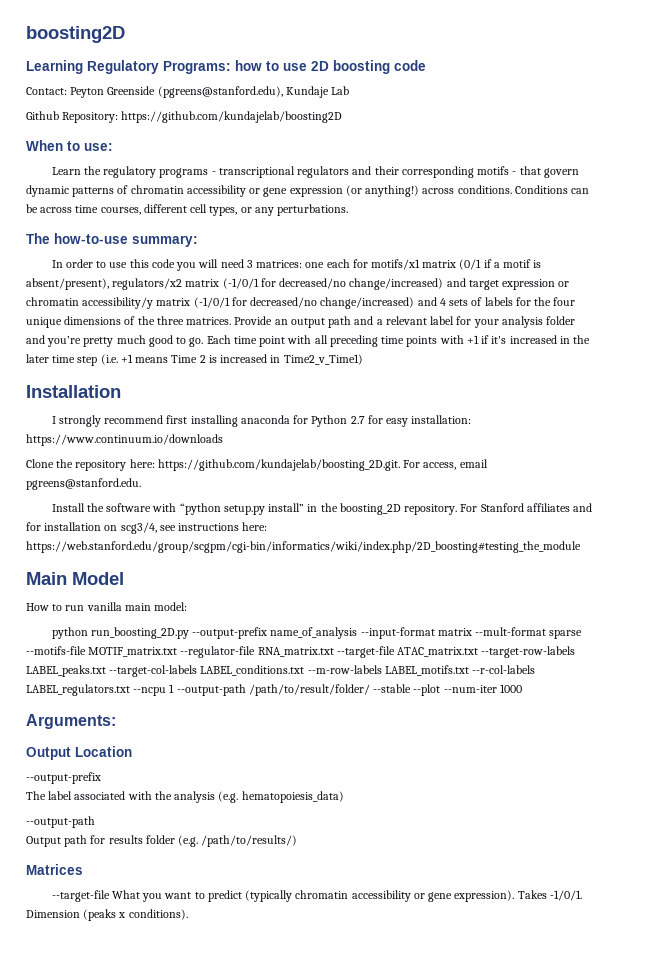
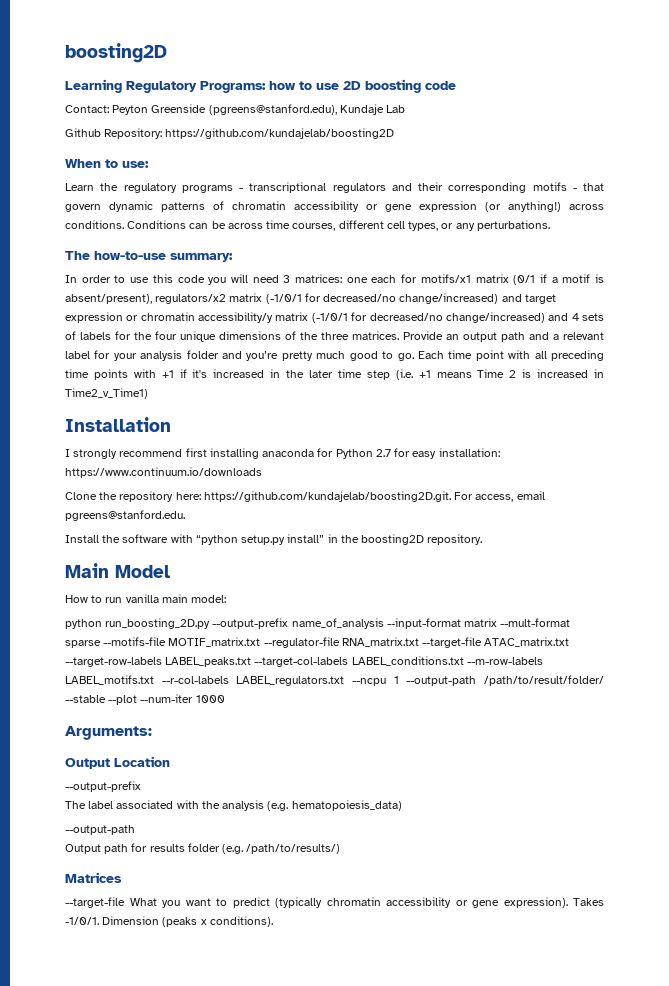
- Clone the repository here: https://github.com/kundajelab/boosting_2D.git. For access, email pgreens@stanford.edu.
+ Clone the repository here: https://github.com/kundajelab/boosting2D.git. For access, email pgreens@stanford.edu.
- Install the software with “python setup.py install” in the boosting_2D repository. For Stanford affiliates and for installation on scg3/4, see instructions here: https://web.stanford.edu/group/scgpm/cgi-bin/informatics/wiki/index.php/2D_boosting#testing_the_module
+ Install the software with “python setup.py install” in the boosting2D repository.

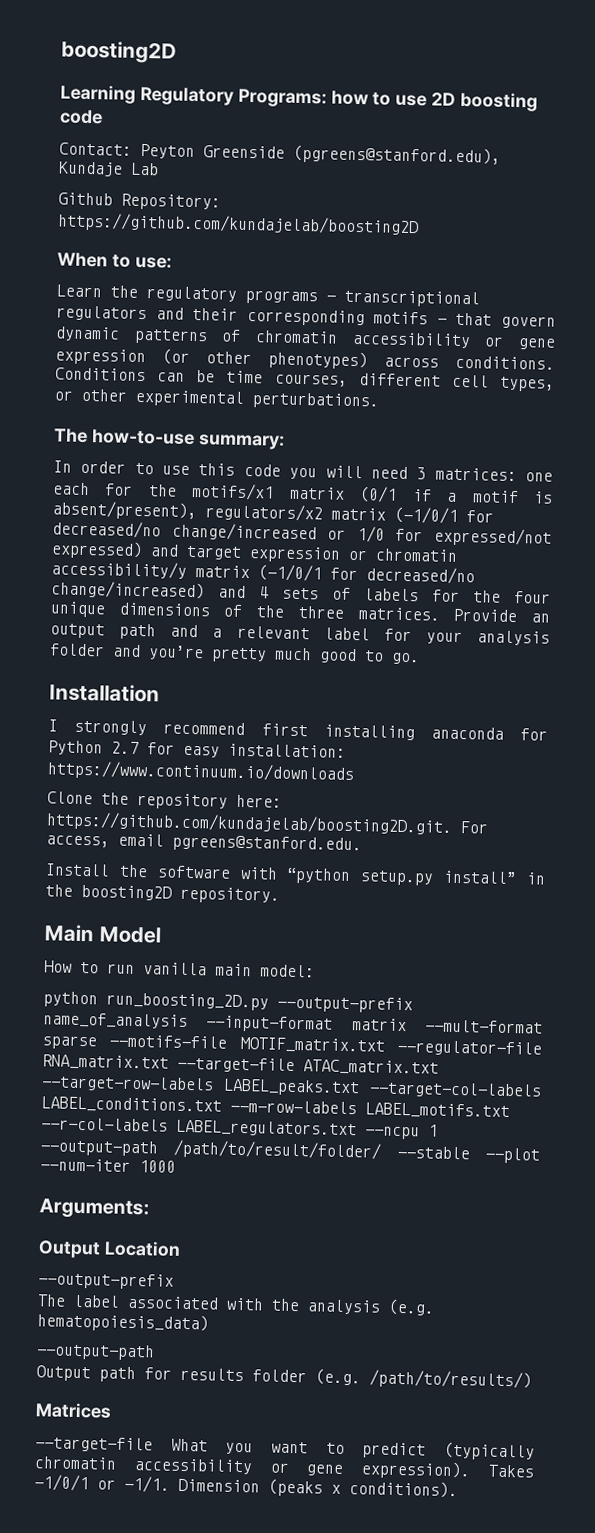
- Learn the regulatory programs - transcriptional regulators and their corresponding motifs - that govern dynamic patterns of chromatin accessibility or gene expression (or anything!) across conditions.
+ Learn the regulatory programs - transcriptional regulators and their corresponding motifs - that govern dynamic patterns of chromatin accessibility or gene expression (or other phenotypes) across conditions.
- Conditions can be across time courses, different cell types, or any perturbations.
+ Conditions can be time courses, different cell types, or other experimental perturbations.
- In order to use this code you will need 3 matrices: one each for motifs/x1 matrix (0/1 if a motif is absent/present), regulators/x2 matrix (-1/0/1 for decreased/no change/increased) and target expression or chromatin accessibility/y matrix (-1/0/1 for decreased/no change/increased) and 4 sets of labels for the four unique dimensions of the three matrices.
+ In order to use this code you will need 3 matrices: one each for the motifs/x1 matrix (0/1 if a motif is absent/present), regulators/x2 matrix (-1/0/1 for decreased/no change/increased or 1/0 for expressed/not expressed) and target expression or chromatin accessibility/y matrix (-1/0/1 for decreased/no change/increased) and 4 sets of labels for the four unique dimensions of the three matrices.
- Each time point with all preceding time points with +1 if it's increased in the later time step (i.e. +1 means Time 2 is increased in Time2_v_Time1)
- Takes -1/0/1.
+ Takes -1/0/1 or -1/1.

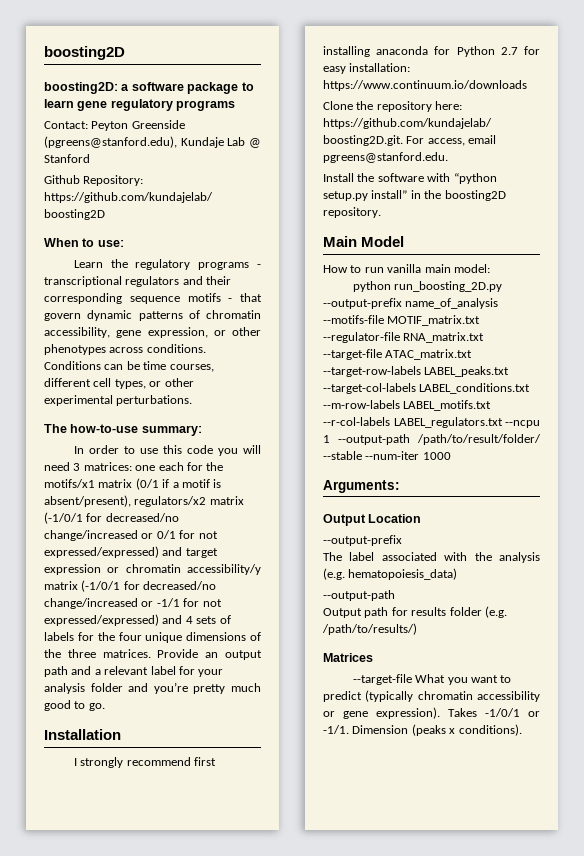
- Learning Regulatory Programs: how to use 2D boosting code
+ boosting2D: a software package to learn gene regulatory programs
- Contact: Peyton Greenside (pgreens@stanford.edu), Kundaje Lab
+ Contact: Peyton Greenside (pgreens@stanford.edu), Kundaje Lab @ Stanford
- Learn the regulatory programs - transcriptional regulators and their corresponding motifs - that govern dynamic patterns of chromatin accessibility or gene expression (or other phenotypes) across conditions.
+ Learn the regulatory programs - transcriptional regulators and their corresponding sequence motifs - that govern dynamic patterns of chromatin accessibility, gene expression, or other phenotypes across conditions.
- In order to use this code you will need 3 matrices: one each for the motifs/x1 matrix (0/1 if a motif is absent/present), regulators/x2 matrix (-1/0/1 for decreased/no change/increased or 1/0 for expressed/not expressed) and target expression or chromatin accessibility/y matrix (-1/0/1 for decreased/no change/increased) and 4 sets of labels for the four unique dimensions of the three matrices.
+ In order to use this code you will need 3 matrices: one each for the motifs/x1 matrix (0/1 if a motif is absent/present), regulators/x2 matrix (-1/0/1 for decreased/no change/increased or 0/1 for not expressed/expressed) and target expression or chromatin accessibility/y matrix (-1/0/1 for decreased/no change/increased or -1/1 for not expressed/expressed) and 4 sets of labels for the four unique dimensions of the three matrices.
- python run_boosting_2D.py --output-prefix name_of_analysis --input-format matrix --mult-format sparse --motifs-file MOTIF_matrix.txt --regulator-file RNA_matrix.txt --target-file ATAC_matrix.txt --target-row-labels LABEL_peaks.txt --target-col-labels LABEL_conditions.txt --m-row-labels LABEL_motifs.txt --r-col-labels LABEL_regulators.txt --ncpu 1 --output-path /path/to/result/folder/ --stable --plot --num-iter 1000
+ python run_boosting_2D.py --output-prefix name_of_analysis --motifs-file MOTIF_matrix.txt --regulator-file RNA_matrix.txt --target-file ATAC_matrix.txt --target-row-labels LABEL_peaks.txt --target-col-labels LABEL_conditions.txt --m-row-labels LABEL_motifs.txt --r-col-labels LABEL_regulators.txt --ncpu 1 --output-path /path/to/result/folder/ --stable --num-iter 1000

